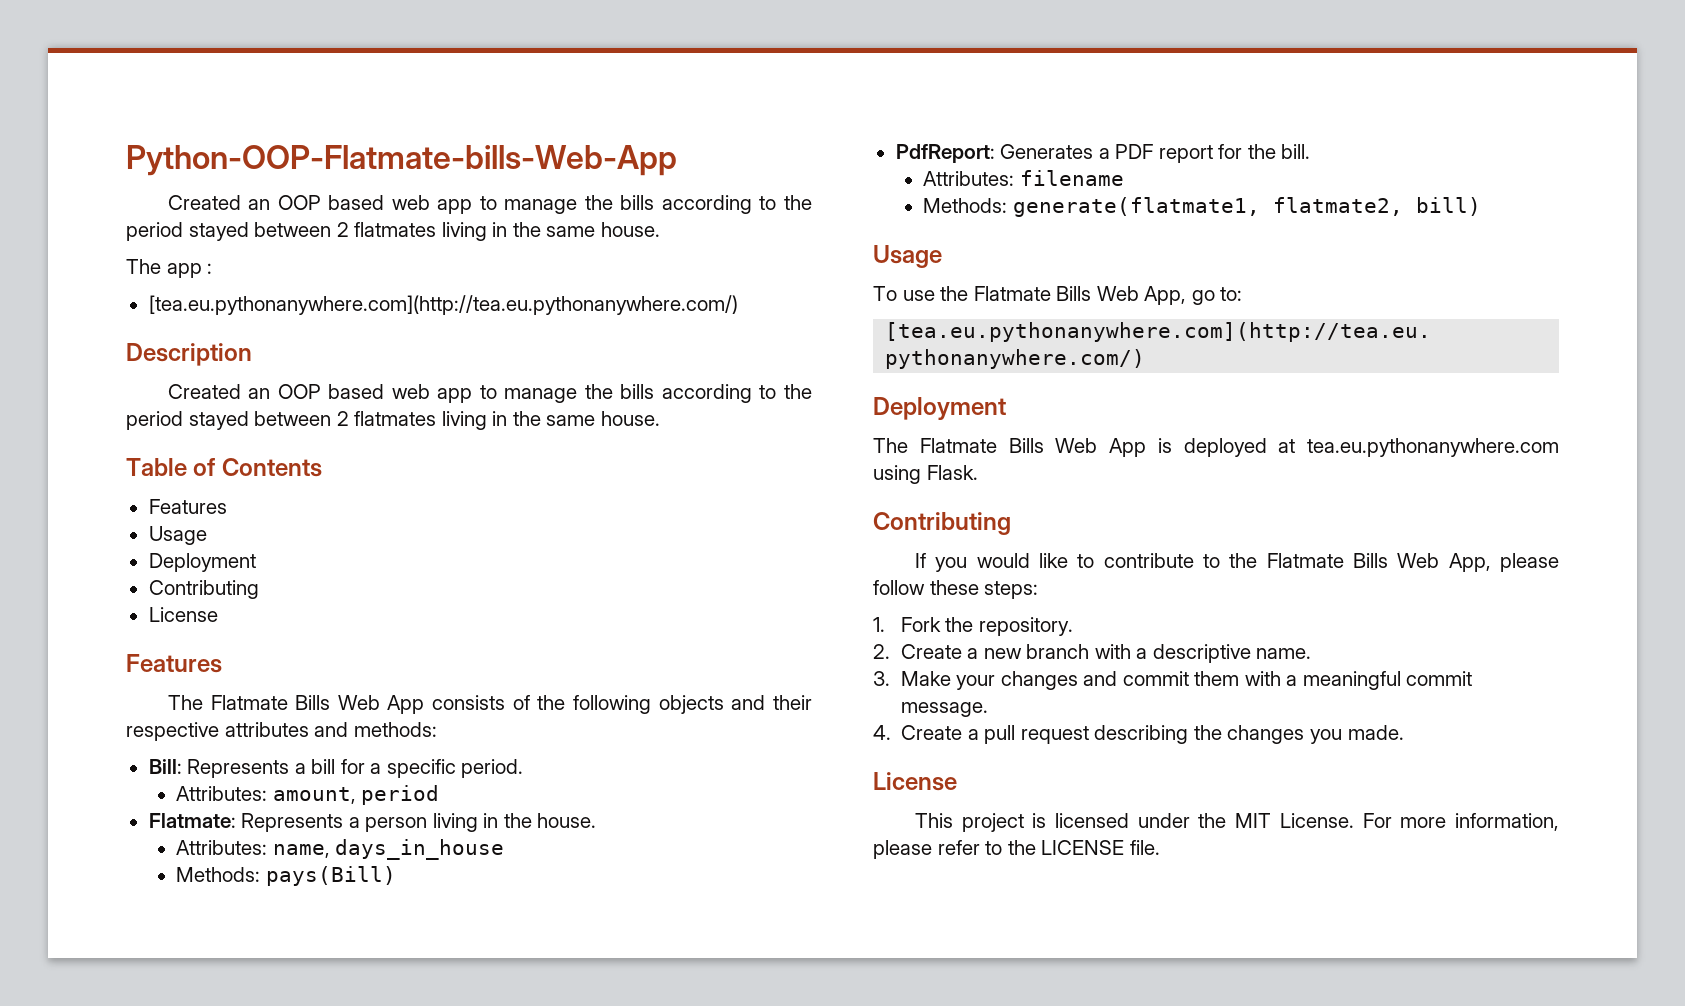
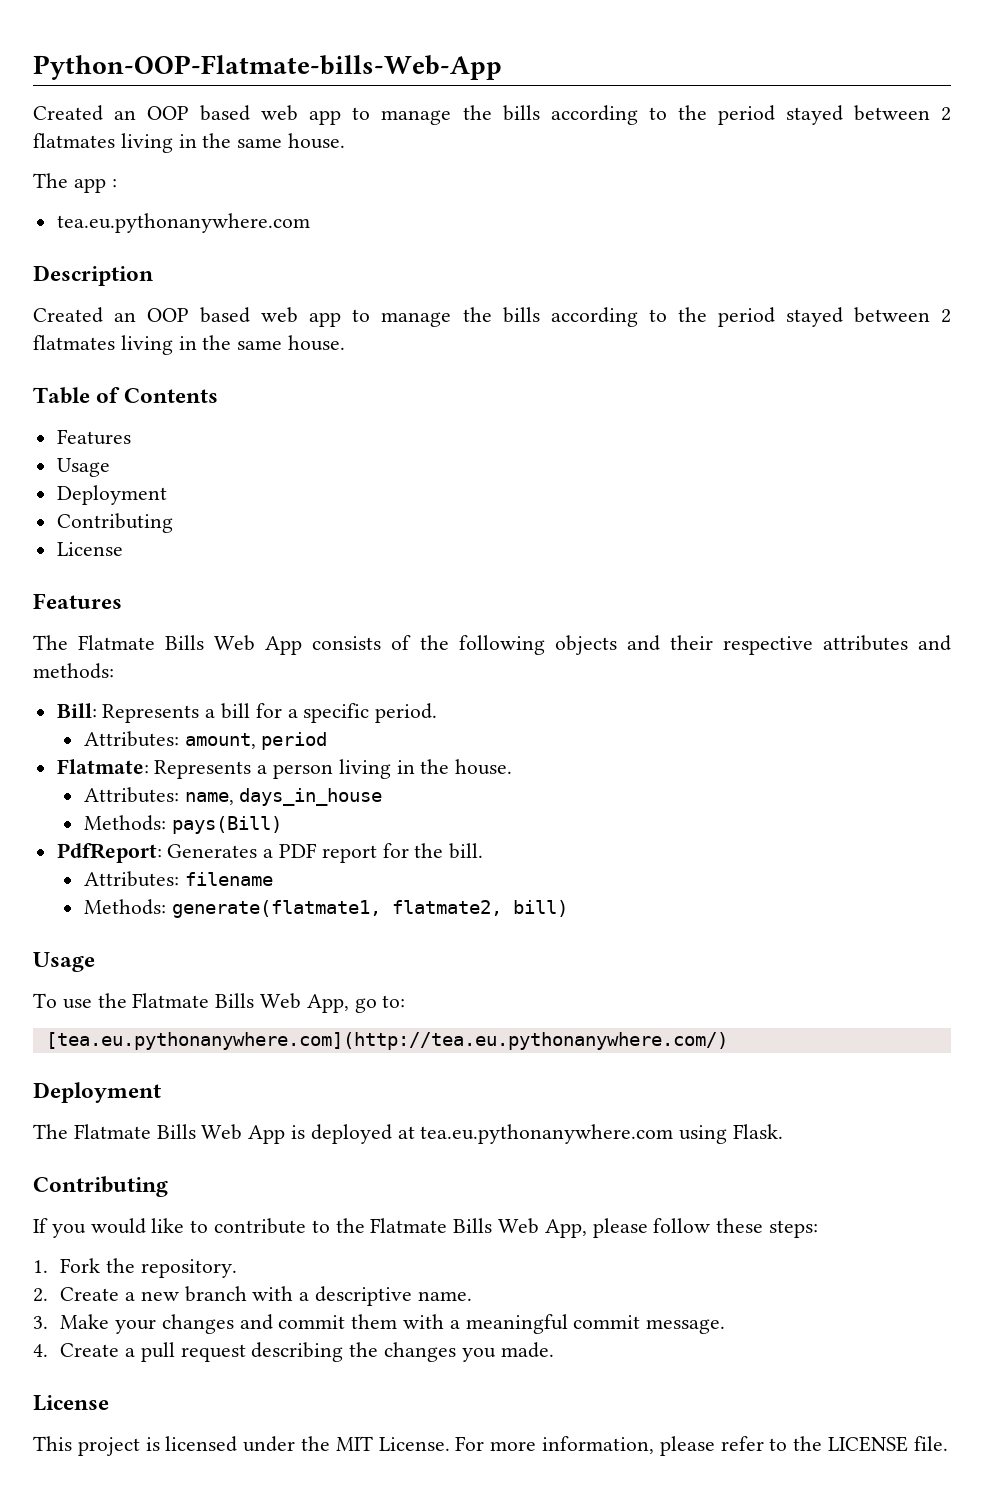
  The app :
- [tea.eu.pythonanywhere.com](http://tea.eu.pythonanywhere.com/)
+ tea.eu.pythonanywhere.com

